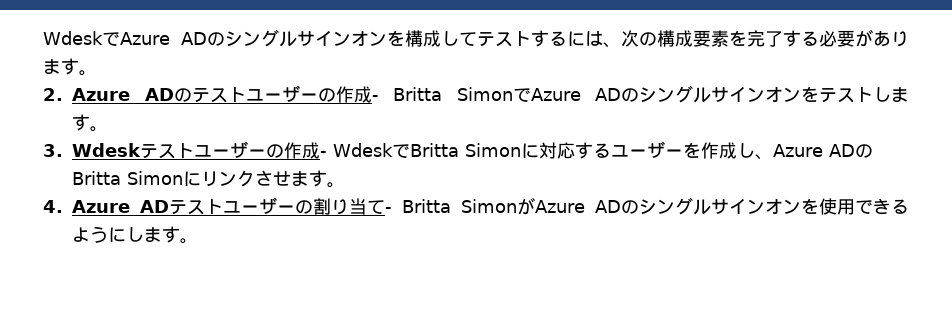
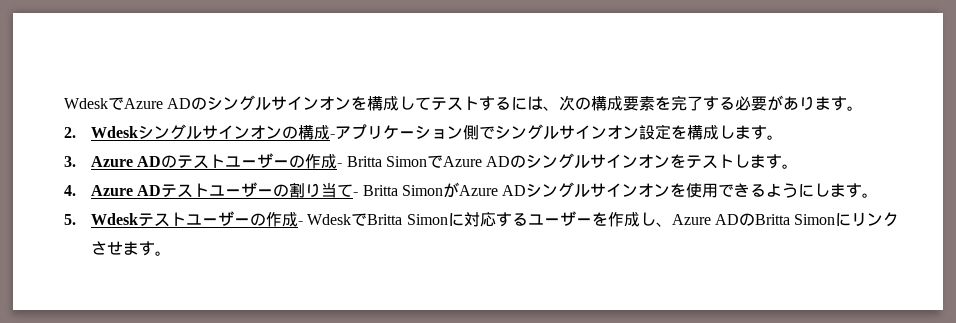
- 2. Azure ADのテストユーザーの作成- Britta SimonでAzure ADのシングルサインオンをテストします。
+ 2. Wdeskシングルサインオンの構成-アプリケーション側でシングルサインオン設定を構成します。
+ 3. Azure ADのテストユーザーの作成- Britta SimonでAzure ADのシングルサインオンをテストします。
- 3. Wdeskテストユーザーの作成- WdeskでBritta Simonに対応するユーザーを作成し、Azure ADのBritta Simonにリンクさせます。
+ 4. Azure ADテストユーザーの割り当て- Britta SimonがAzure ADシングルサインオンを使用できるようにします。
+ 5. Wdeskテストユーザーの作成- WdeskでBritta Simonに対応するユーザーを作成し、Azure ADのBritta Simonにリンクさせます。
- 4. Azure ADテストユーザーの割り当て- Britta SimonがAzure ADのシングルサインオンを使用できるようにします。

